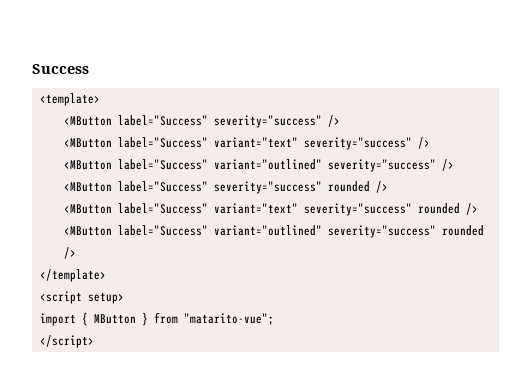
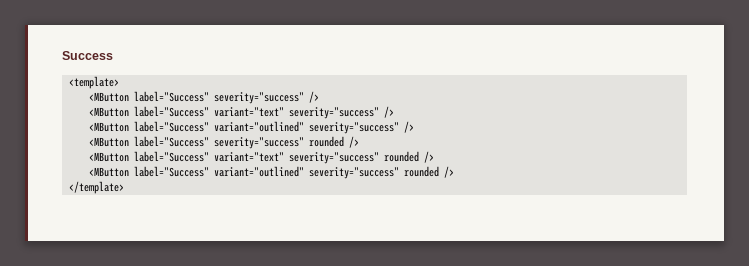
- <script setup>
- import { MButton } from "matarito-vue";
- </script>

